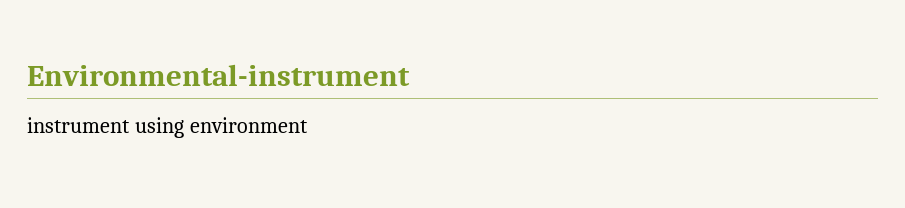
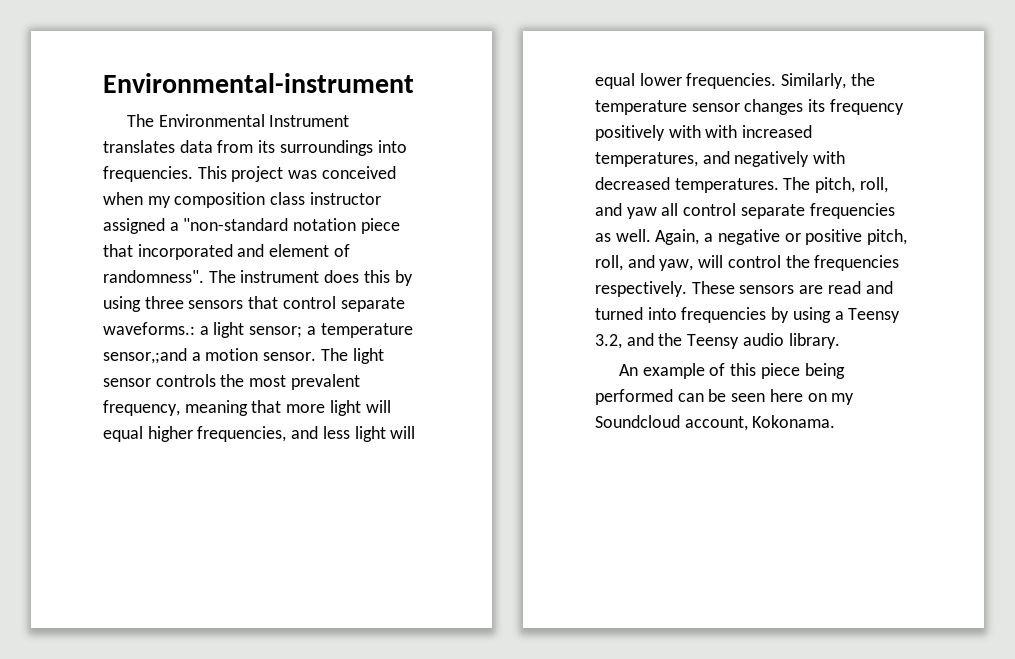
- instrument using environment
+ The Environmental Instrument translates data from its surroundings into frequencies. This project was conceived when my composition class instructor assigned a "non-standard notation piece that incorporated and element of randomness". The instrument does this by using three sensors that control separate waveforms.: a light sensor; a temperature sensor,;and a motion sensor. The light sensor controls the most prevalent frequency, meaning that more light will equal higher frequencies, and less light will equal lower frequencies. Similarly, the temperature sensor changes its frequency positively with with increased temperatures, and negatively with decreased temperatures. The pitch, roll, and yaw all control separate frequencies as well. Again, a negative or positive pitch, roll, and yaw, will control the frequencies respectively. These sensors are read and turned into frequencies by using a Teensy 3.2, and the Teensy audio library.
+ An example of this piece being performed can be seen here on my Soundcloud account, Kokonama.

